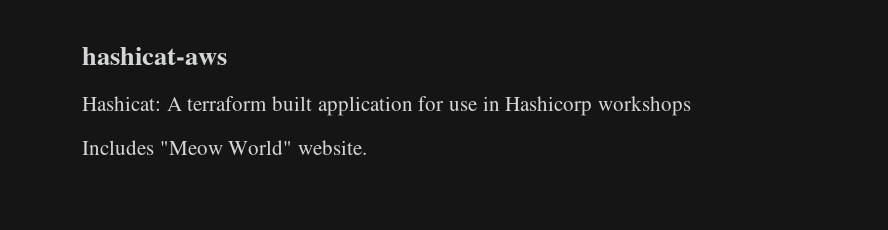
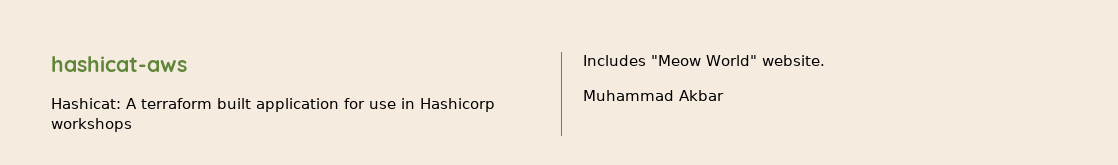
+ Muhammad Akbar

